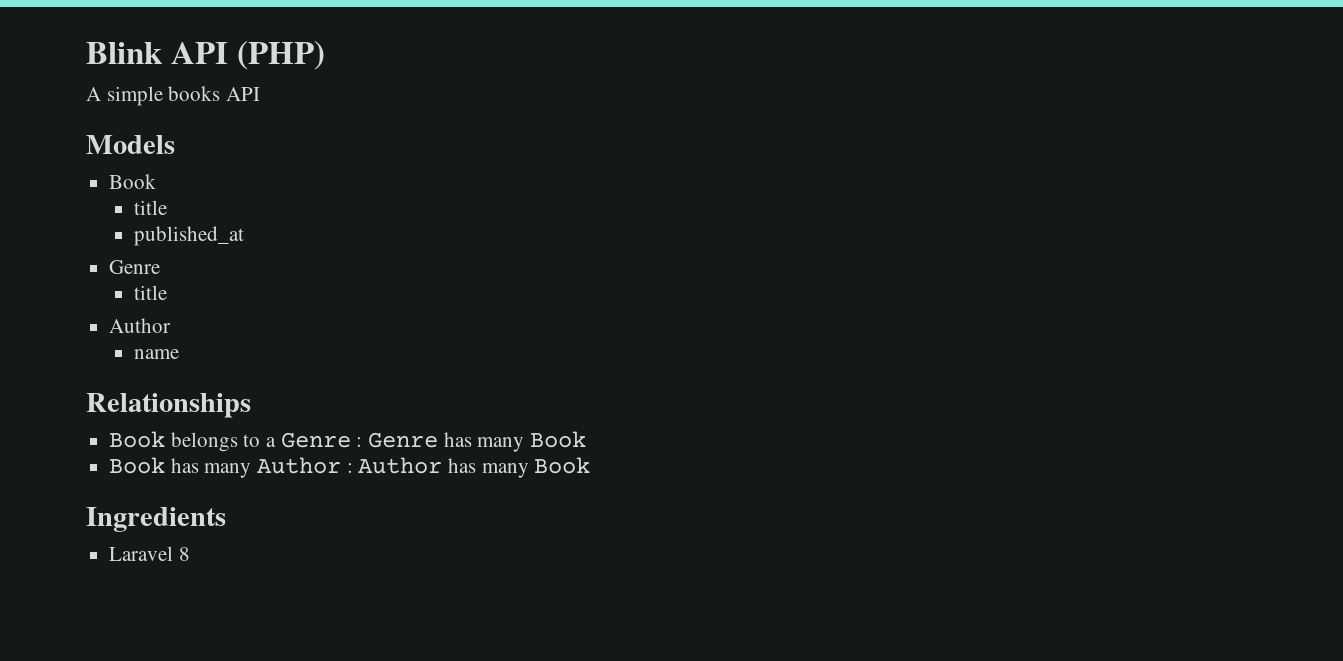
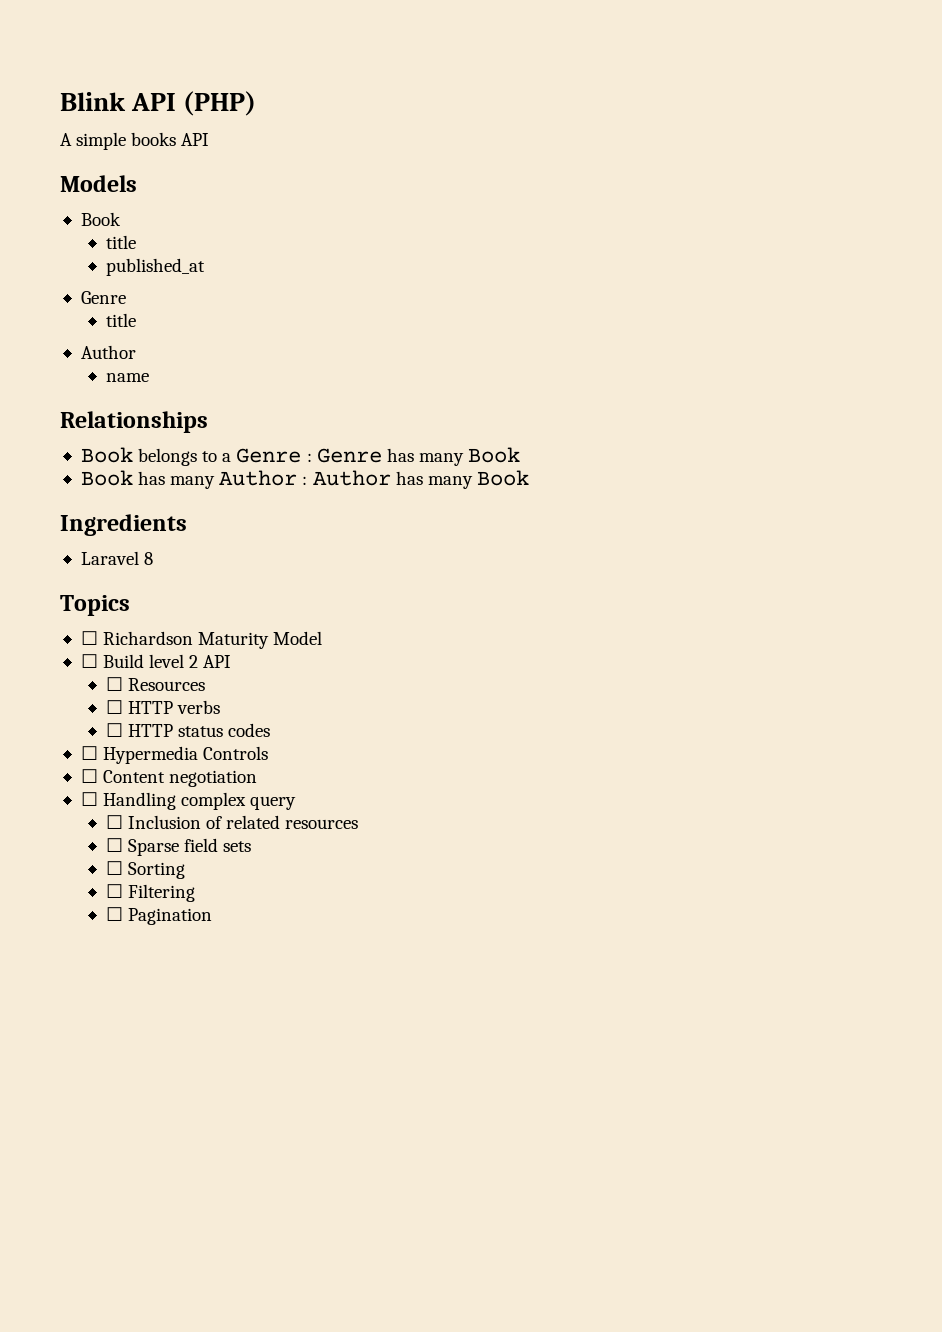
+ Topics
+ ☐ Richardson Maturity Model
+ ☐ Build level 2 API
+ ☐ Resources
+ ☐ HTTP verbs
+ ☐ HTTP status codes
+ ☐ Hypermedia Controls
+ ☐ Content negotiation
+ ☐ Handling complex query
+ ☐ Inclusion of related resources
+ ☐ Sparse field sets
+ ☐ Sorting
+ ☐ Filtering
+ ☐ Pagination

